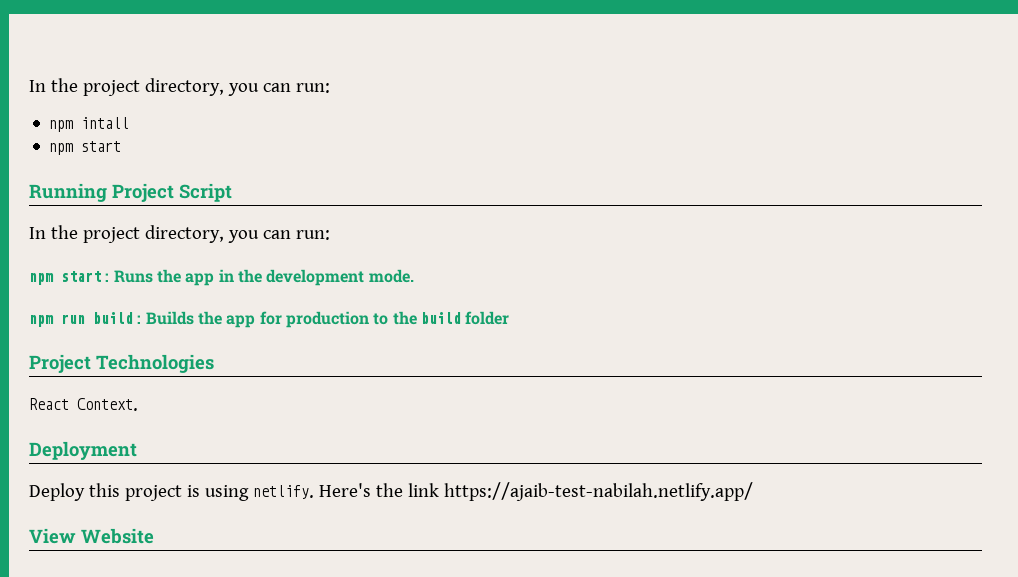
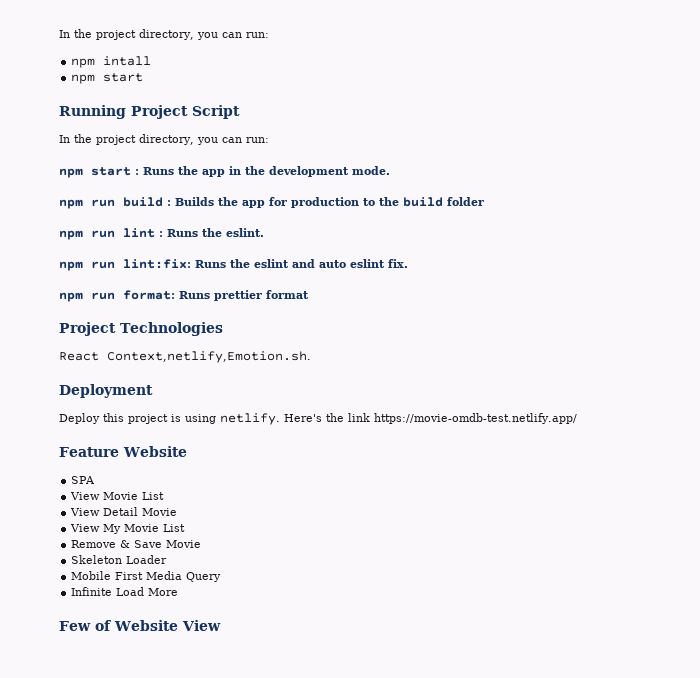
+ npm run lint : Runs the eslint.
+ npm run lint:fix: Runs the eslint and auto eslint fix.
+ npm run format: Runs prettier format
- React Context.
+ React Context,netlify,Emotion.sh.
- Here's the link https://ajaib-test-nabilah.netlify.app/
- View Website
+ Here's the link https://movie-omdb-test.netlify.app/
+ Feature Website
+ SPA
+ View Movie List
+ View Detail Movie
+ View My Movie List
+ Remove & Save Movie
+ Skeleton Loader
+ Mobile First Media Query
+ Infinite Load More
+ Few of Website View

